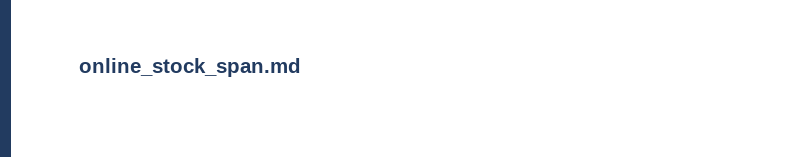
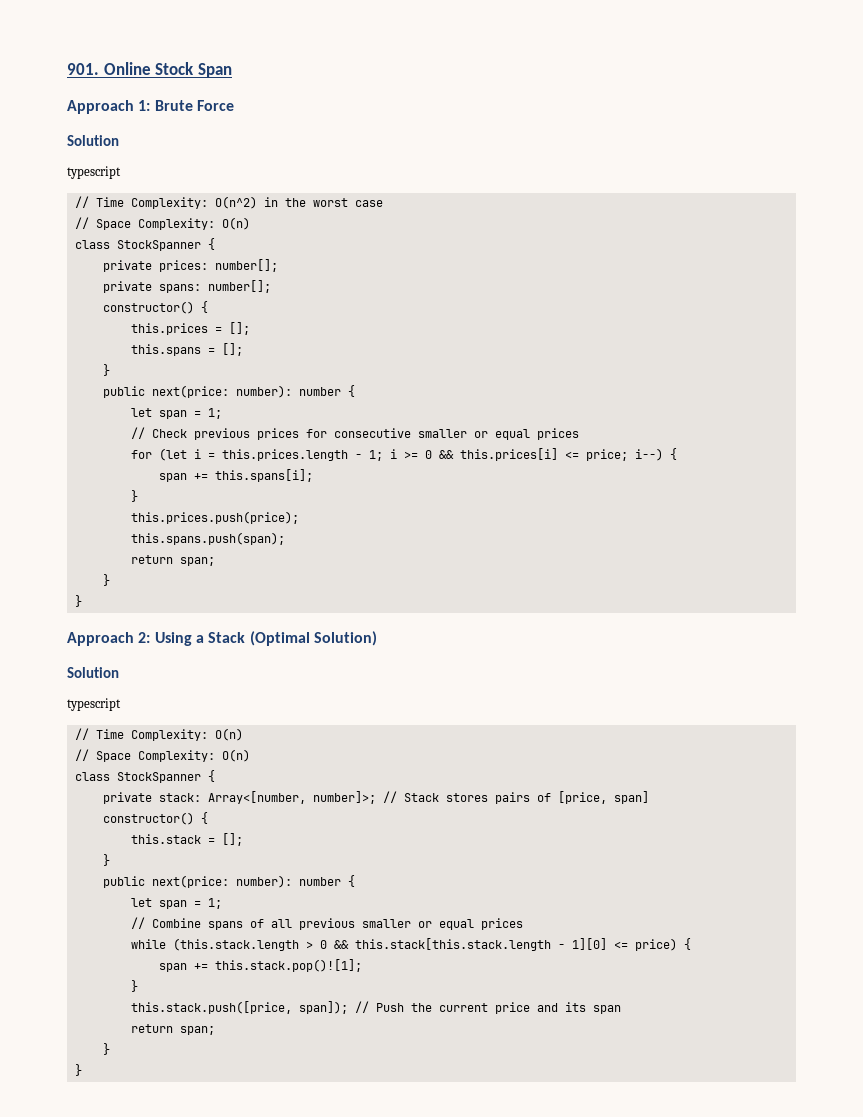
- online_stock_span.md
+ 901. Online Stock Span
+ Approach 1: Brute Force
+ Solution
+ typescript
+ // Time Complexity: O(n^2) in the worst case
+ // Space Complexity: O(n)
+ class StockSpanner {
+ private prices: number[];
+ private spans: number[];
+ constructor() {
+ this.prices = [];
+ this.spans = [];
+ }
+ public next(price: number): number {
+ let span = 1;
+ // Check previous prices for consecutive smaller or equal prices
+ for (let i = this.prices.length - 1; i >= 0 && this.prices[i] <= price; i--) {
+ span += this.spans[i];
+ }
+ this.prices.push(price);
+ this.spans.push(span);
+ return span;
+ }
+ }
+ Approach 2: Using a Stack (Optimal Solution)
+ Solution
+ typescript
+ // Time Complexity: O(n)
+ // Space Complexity: O(n)
+ class StockSpanner {
+ private stack: Array<[number, number]>; // Stack stores pairs of [price, span]
+ constructor() {
+ this.stack = [];
+ }
+ public next(price: number): number {
+ let span = 1;
+ // Combine spans of all previous smaller or equal prices
+ while (this.stack.length > 0 && this.stack[this.stack.length - 1][0] <= price) {
+ span += this.stack.pop()![1];
+ }
+ this.stack.push([price, span]); // Push the current price and its span
+ return span;
+ }
+ }

